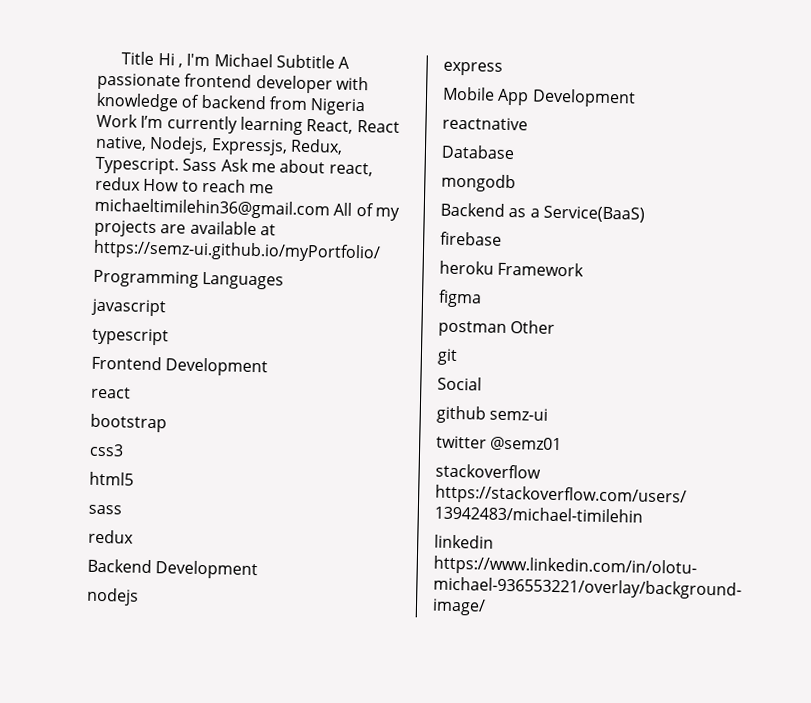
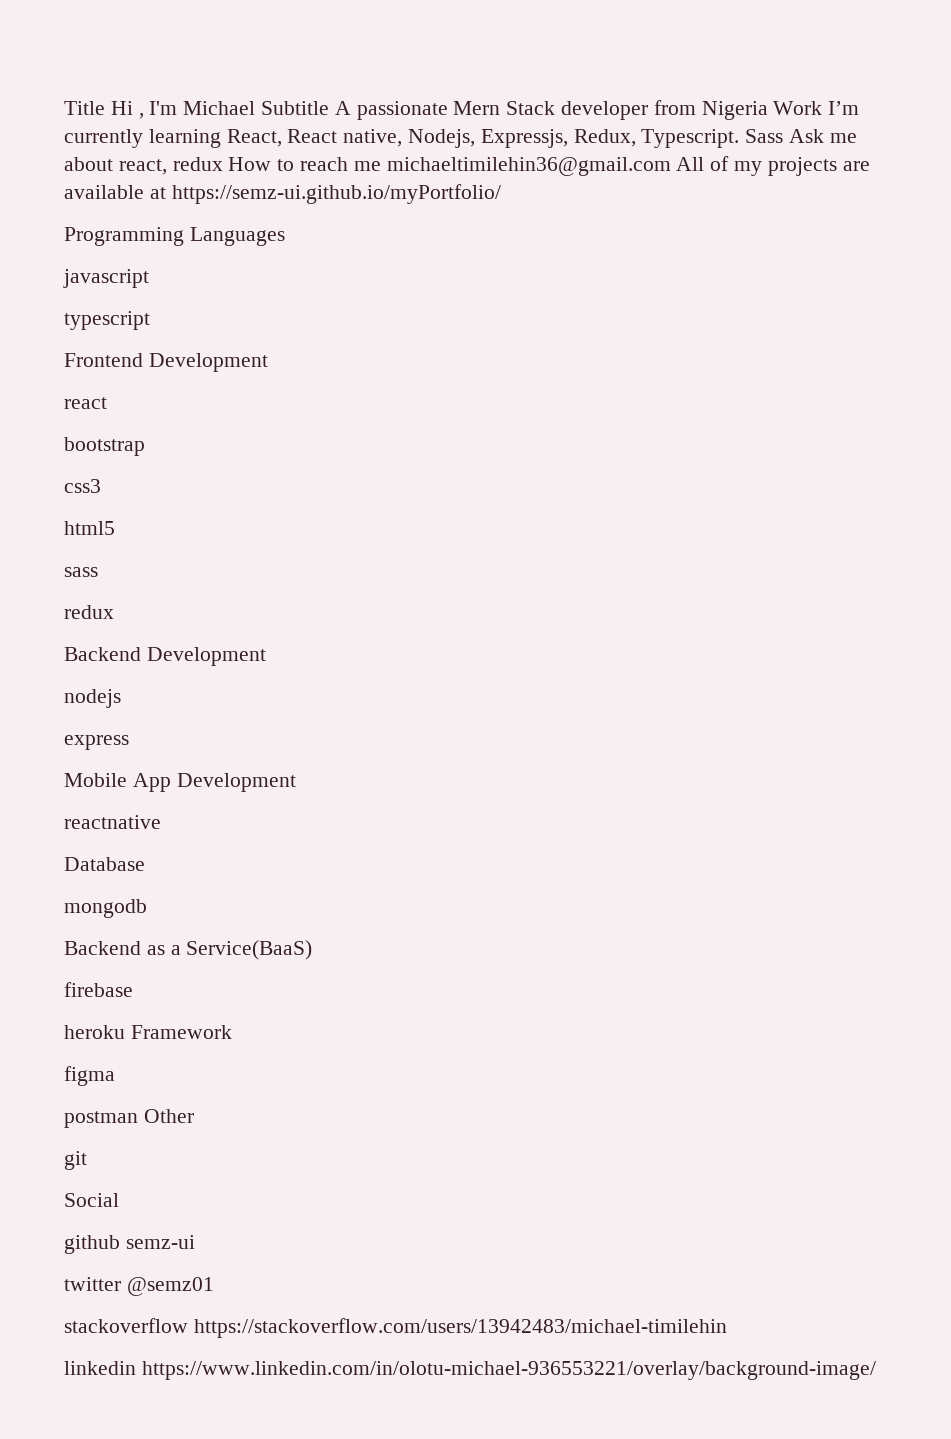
- Title Hi , I'm Michael Subtitle A passionate frontend developer with knowledge of backend from Nigeria Work I’m currently learning React, React native, Nodejs, Expressjs, Redux, Typescript.
+ Title Hi , I'm Michael Subtitle A passionate Mern Stack developer from Nigeria Work I’m currently learning React, React native, Nodejs, Expressjs, Redux, Typescript.

